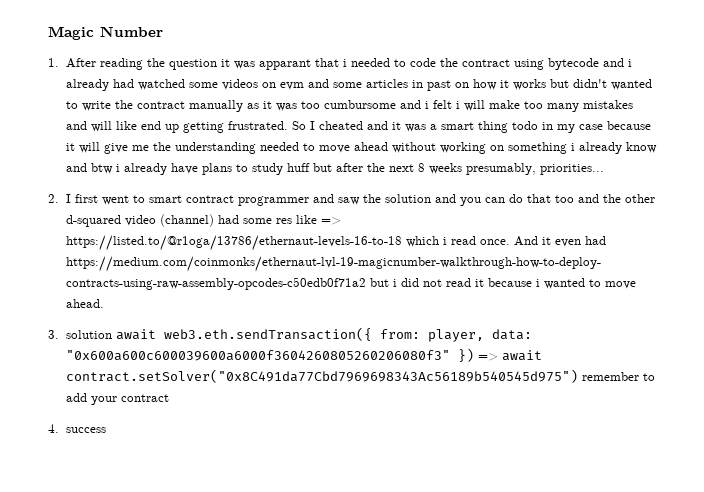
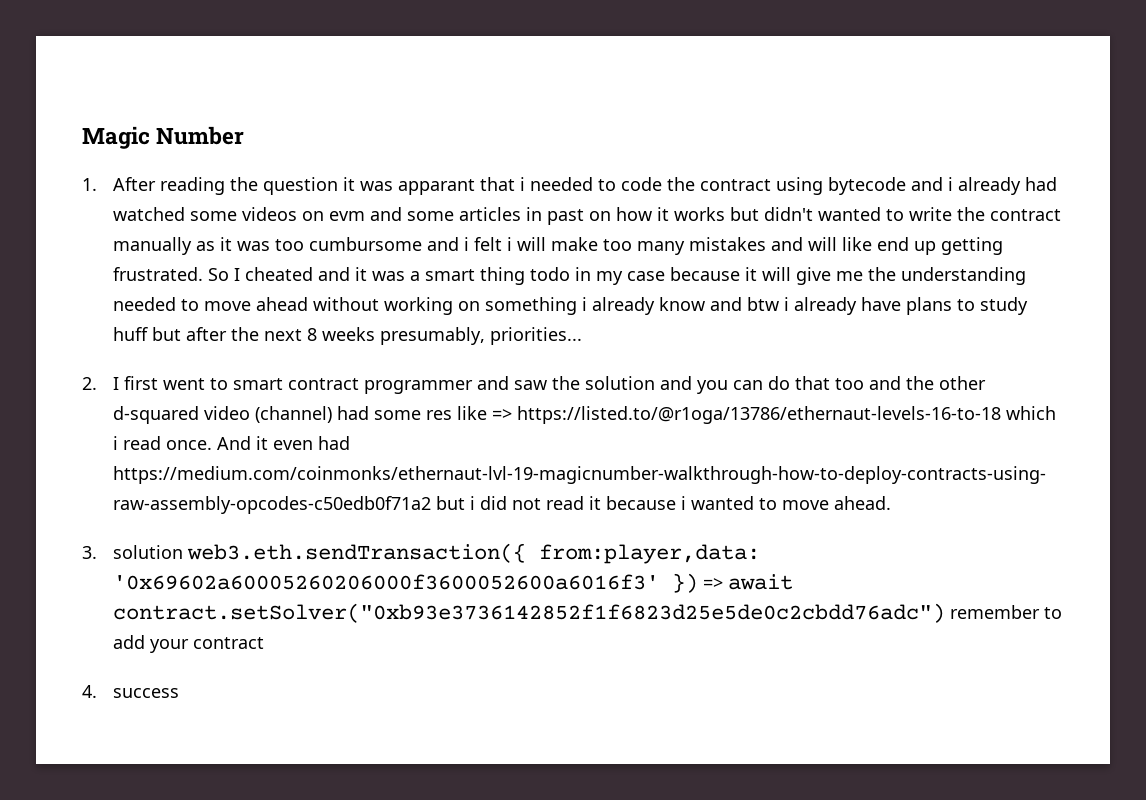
- 3. solution await web3.eth.sendTransaction({ from: player, data: "0x600a600c600039600a6000f3604260805260206080f3" }) => await contract.setSolver("0x8C491da77Cbd7969698343Ac56189b540545d975") remember to add your contract
+ 3. solution web3.eth.sendTransaction({ from:player,data: '0x69602a60005260206000f3600052600a6016f3' }) => await contract.setSolver("0xb93e3736142852f1f6823d25e5de0c2cbdd76adc") remember to add your contract

